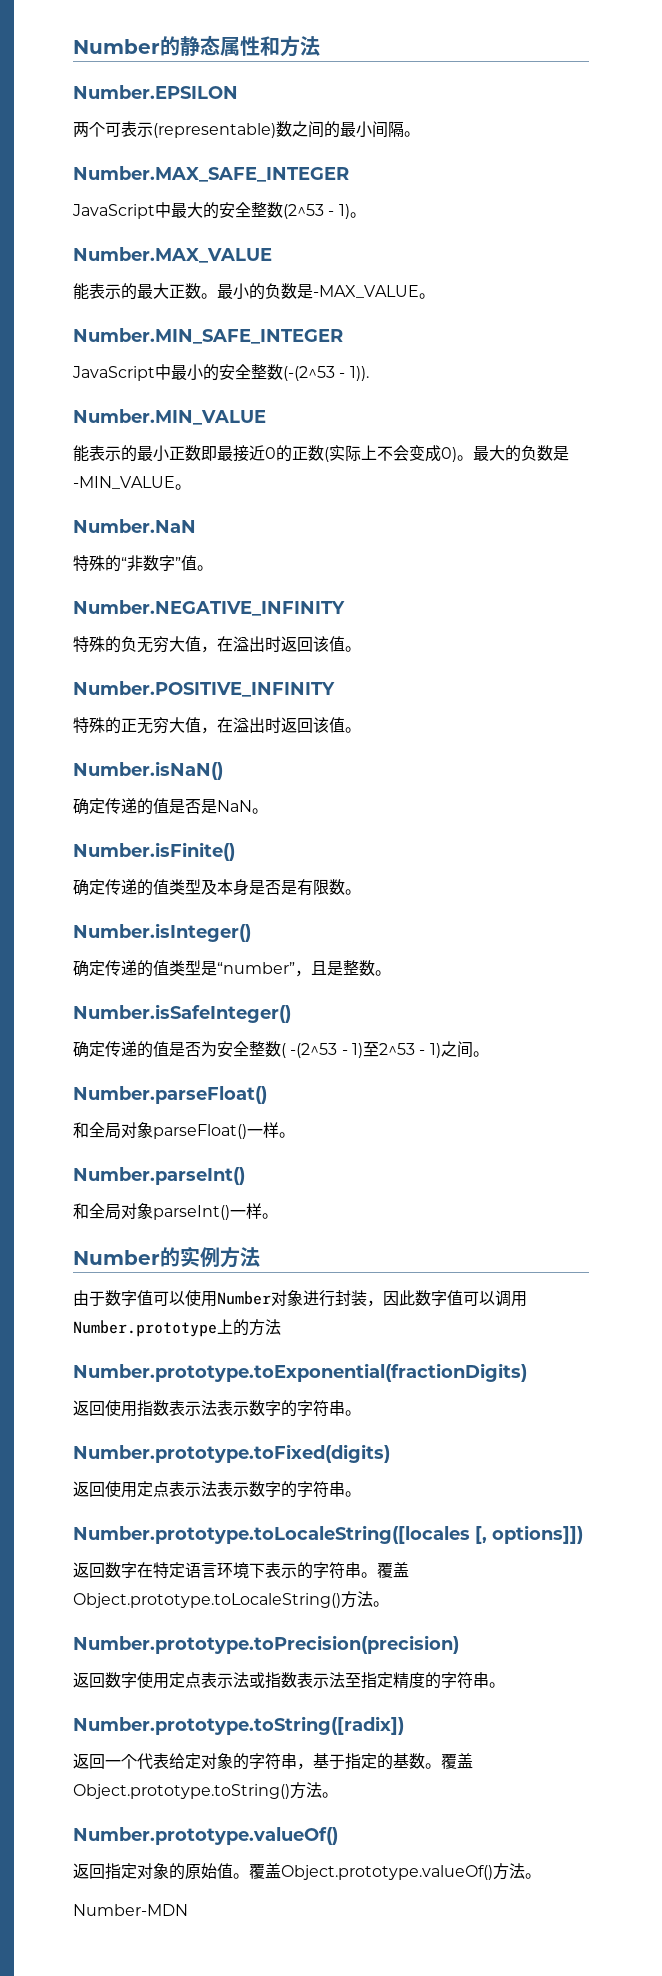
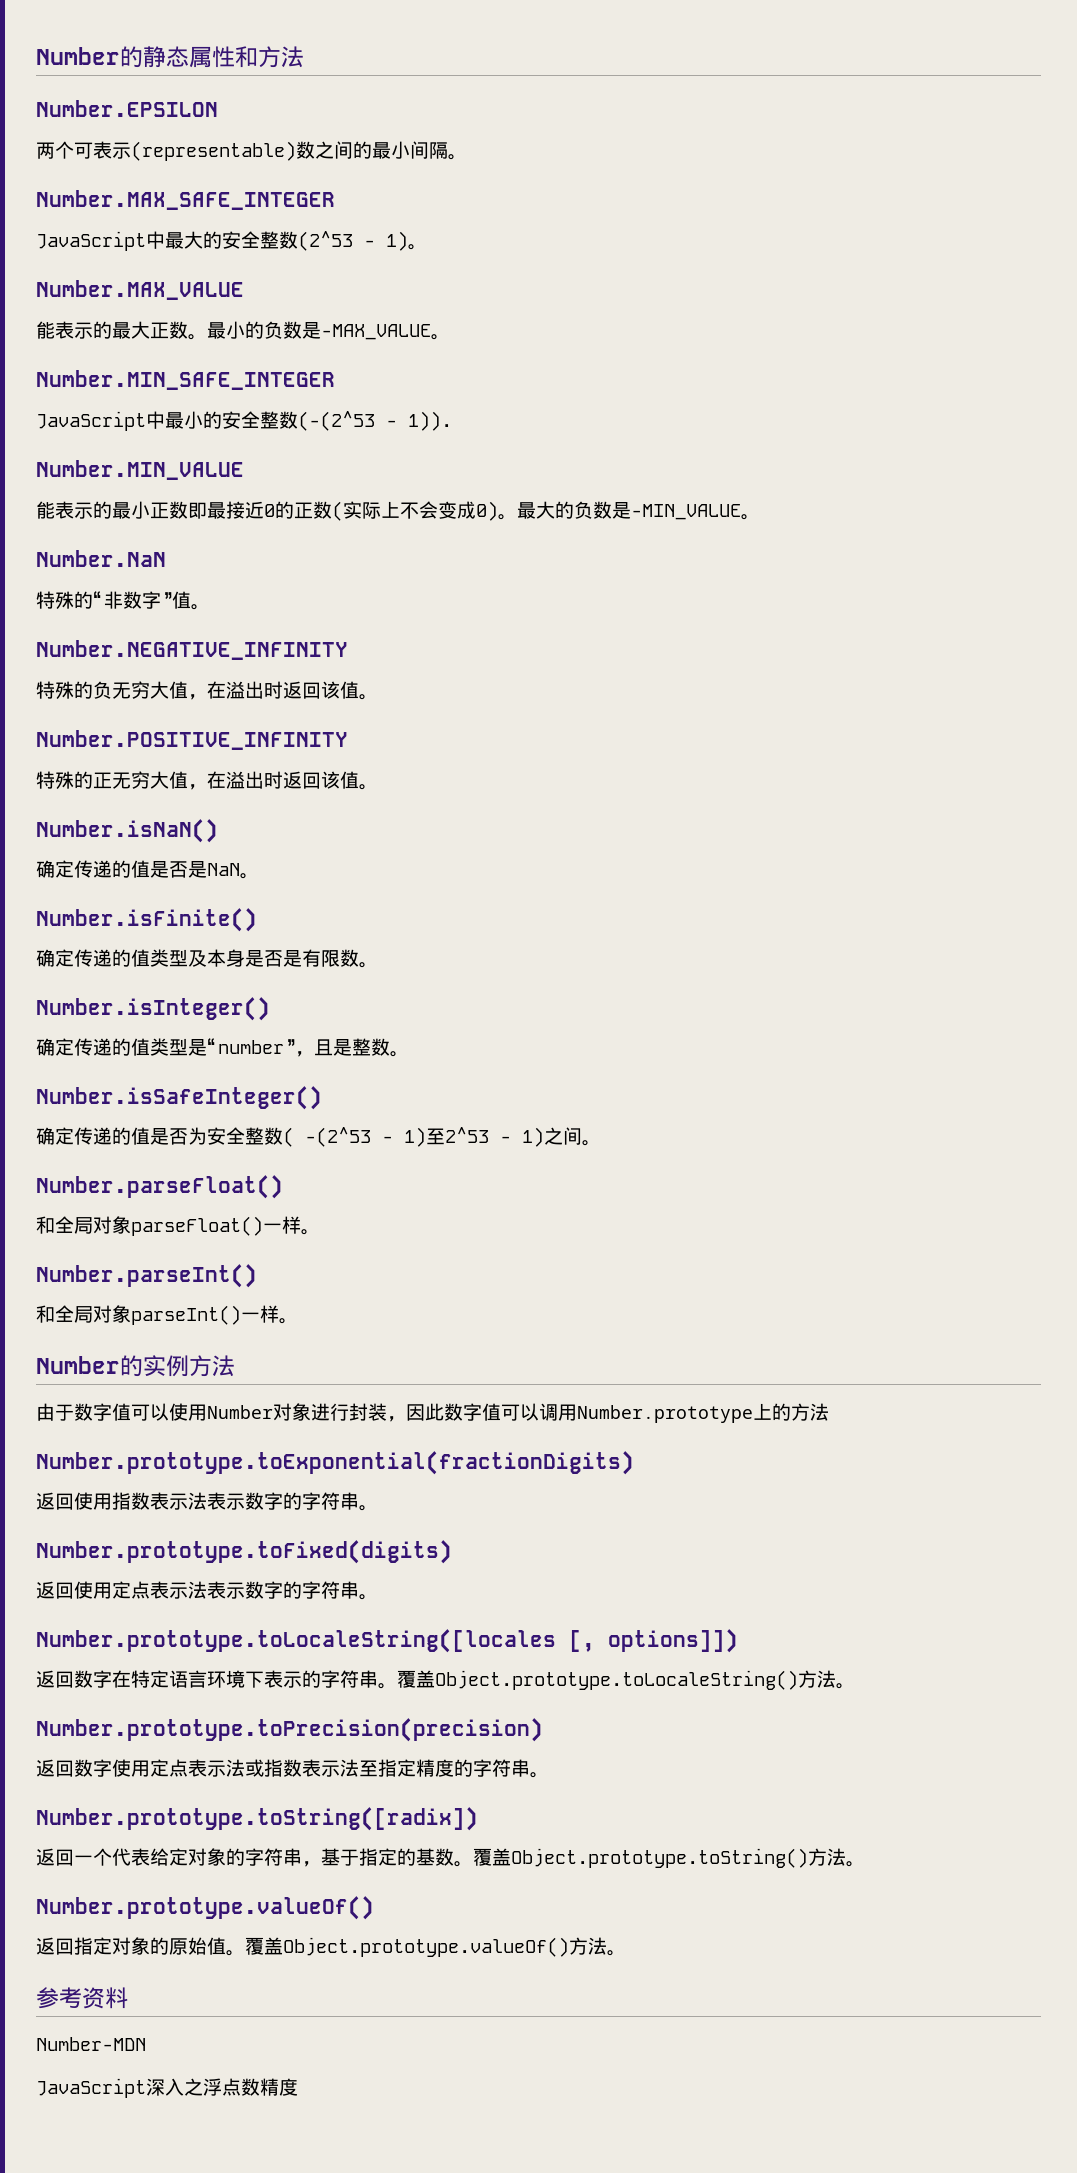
+ 参考资料
+ JavaScript深入之浮点数精度

